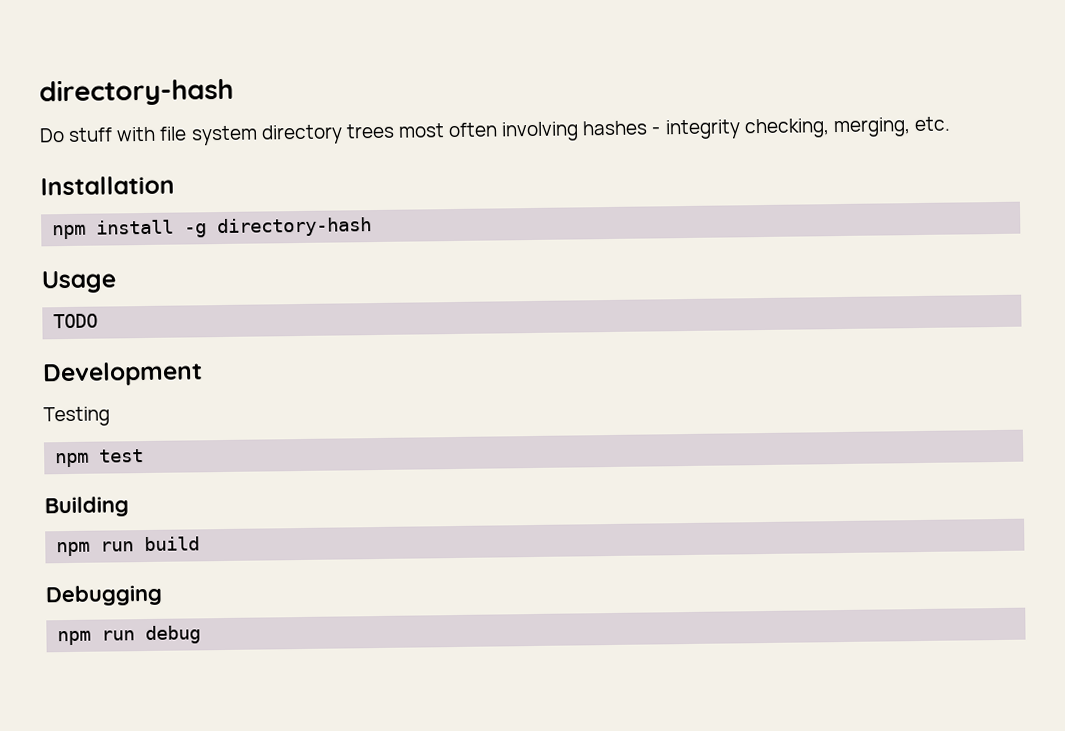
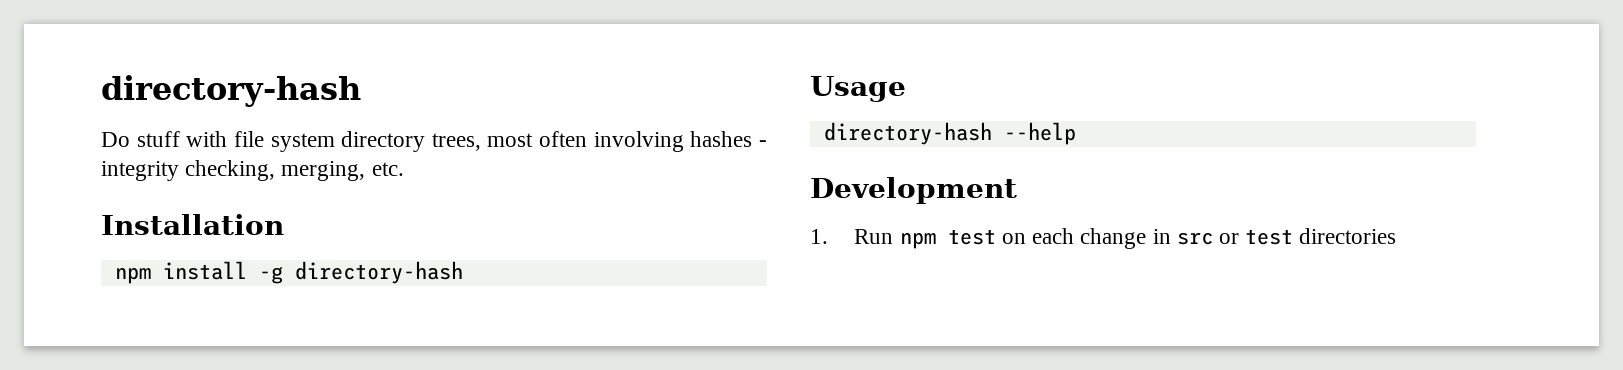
- Do stuff with file system directory trees most often involving hashes - integrity checking, merging, etc.
+ Do stuff with file system directory trees, most often involving hashes - integrity checking, merging, etc.
- TODO
+ directory-hash --help
- Testing
- npm test
- Building
- npm run build
- Debugging
- npm run debug
+ 1. Run npm test on each change in src or test directories

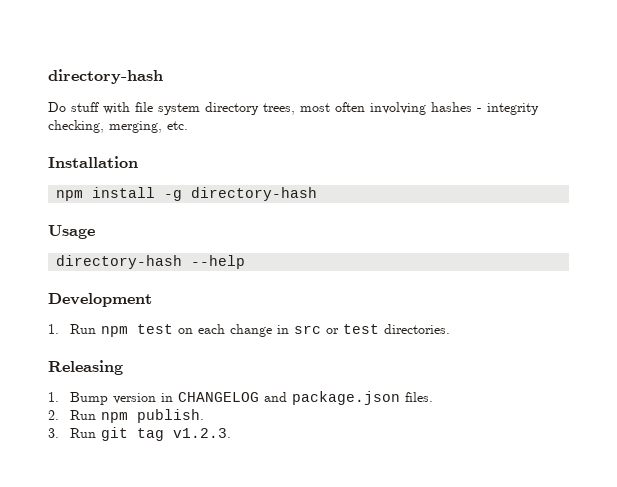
- 1. Run npm test on each change in src or test directories
+ 1. Run npm test on each change in src or test directories.
+ Releasing
+ 1. Bump version in CHANGELOG and package.json files.
+ 2. Run npm publish.
+ 3. Run git tag v1.2.3.

